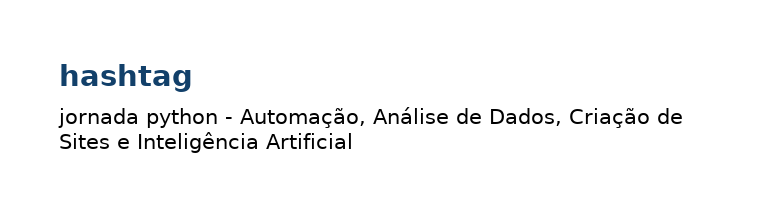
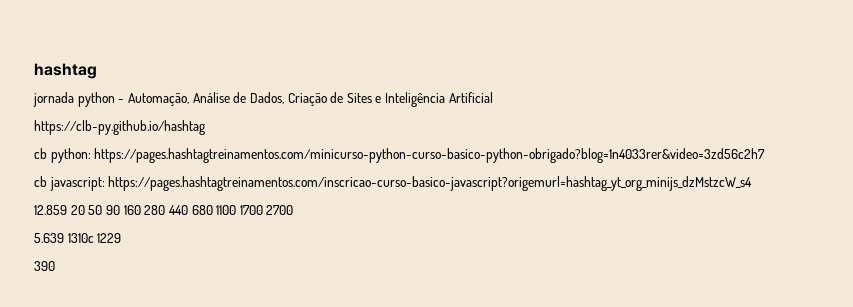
+ https://clb-py.github.io/hashtag
+ cb python: https://pages.hashtagtreinamentos.com/minicurso-python-curso-basico-python-obrigado?blog=1n4033rer&video=3zd56c2h7
+ cb javascript: https://pages.hashtagtreinamentos.com/inscricao-curso-basico-javascript?origemurl=hashtag_yt_org_minijs_dzMstzcW_s4
+ 12.859 20 50 90 160 280 440 680 1100 1700 2700
+ 5.639 1310c 1229
+ 390

